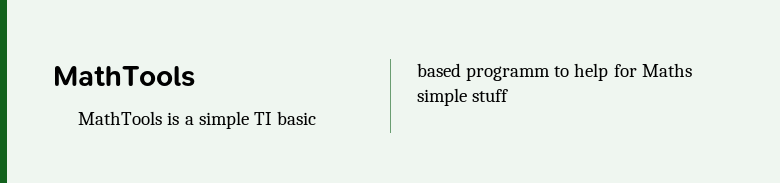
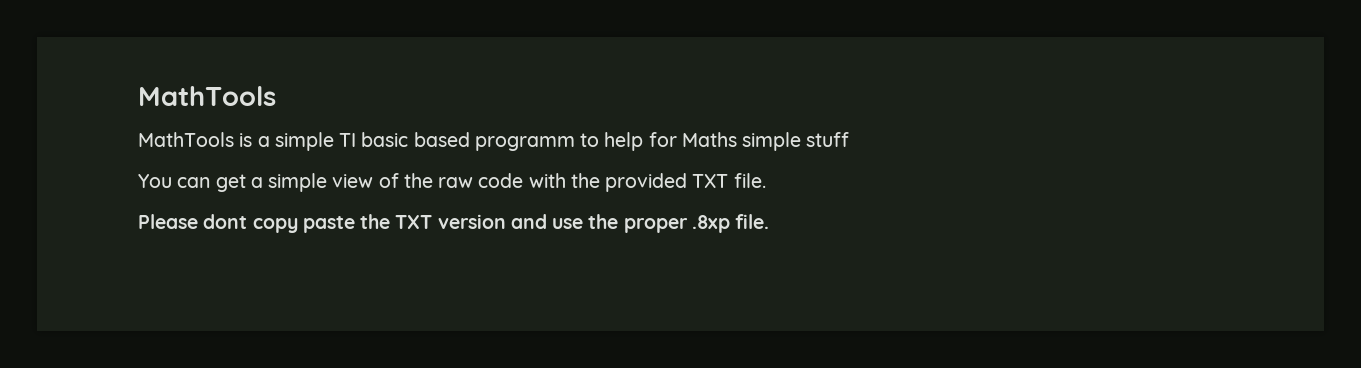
+ You can get a simple view of the raw code with the provided TXT file.
+ Please dont copy paste the TXT version and use the proper .8xp file.

